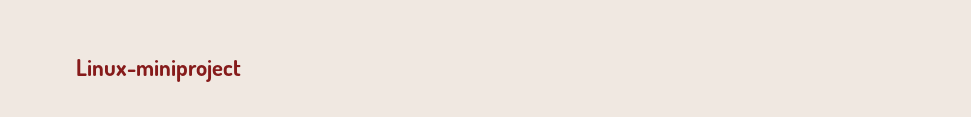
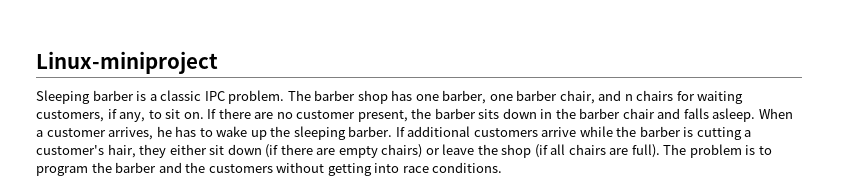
+ Sleeping barber is a classic IPC problem. The barber shop has one barber, one barber chair, and n chairs for waiting customers, if any, to sit on. If there are no customer present, the barber sits down in the barber chair and falls asleep. When a customer arrives, he has to wake up the sleeping barber. If additional customers arrive while the barber is cutting a customer's hair, they either sit down (if there are empty chairs) or leave the shop (if all chairs are full). The problem is to program the barber and the customers without getting into race conditions.

